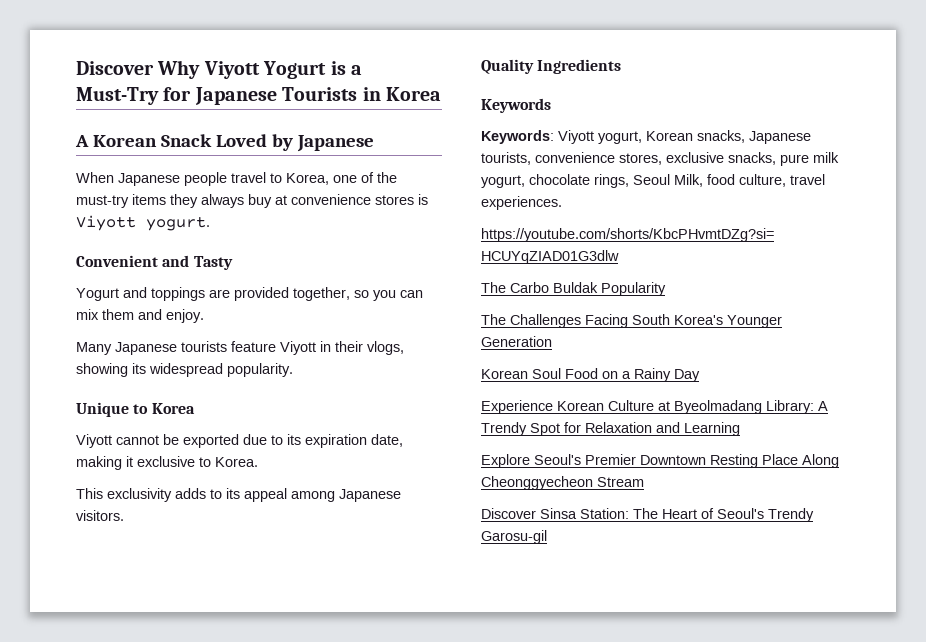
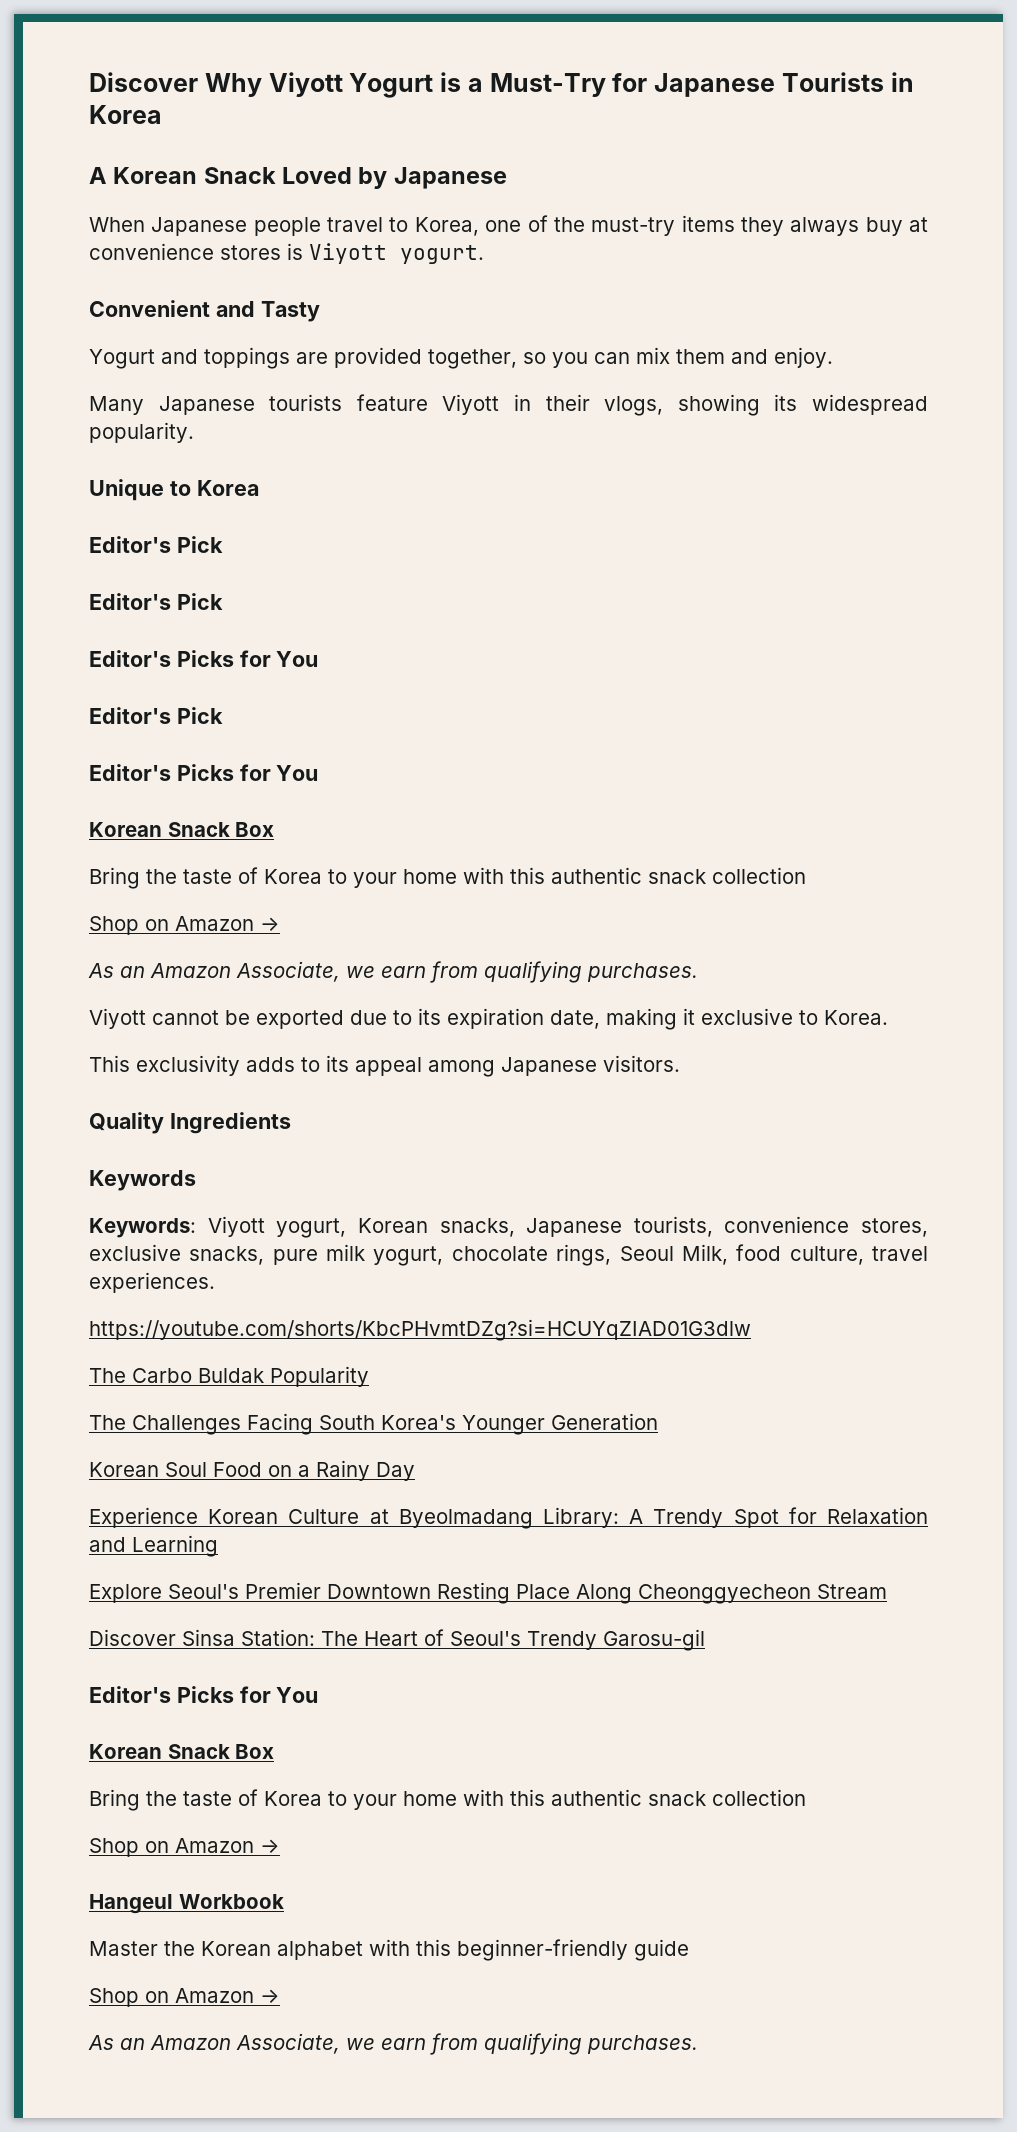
  Unique to Korea
+ Editor's Pick
+ Editor's Pick
+ Editor's Picks for You
+ Editor's Pick
+ Editor's Picks for You
+ Korean Snack Box
+ Bring the taste of Korea to your home with this authentic snack collection
+ Shop on Amazon →
+ As an Amazon Associate, we earn from qualifying purchases.
  Discover Sinsa Station: The Heart of Seoul's Trendy Garosu-gil
+ Editor's Picks for You
+ Korean Snack Box
+ Bring the taste of Korea to your home with this authentic snack collection
+ Shop on Amazon →
+ Hangeul Workbook
+ Master the Korean alphabet with this beginner-friendly guide
+ Shop on Amazon →
+ As an Amazon Associate, we earn from qualifying purchases.

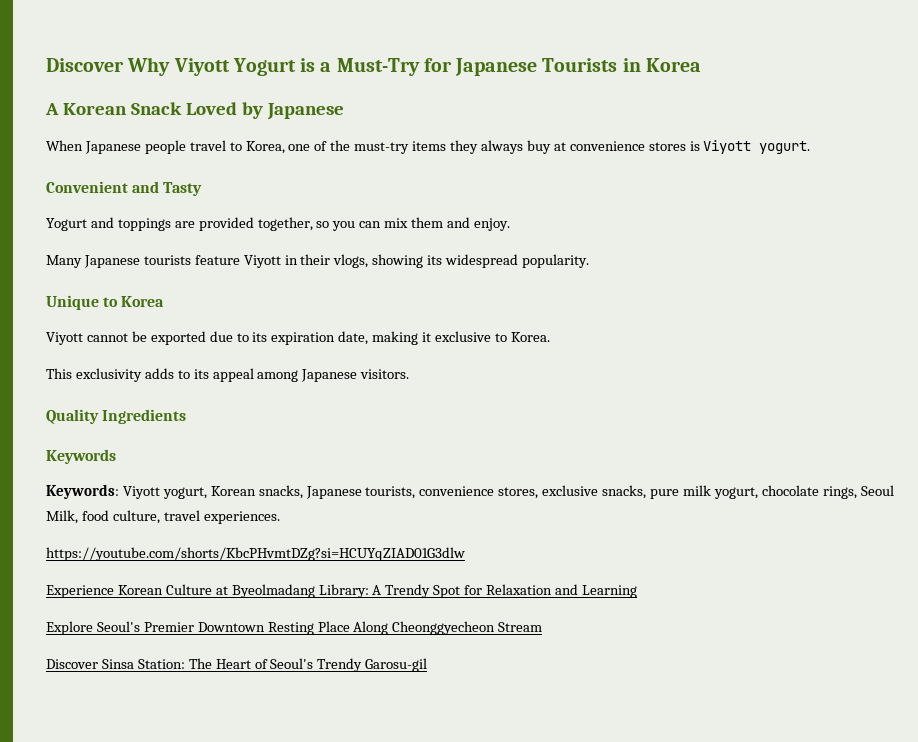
  Unique to Korea
- Editor's Pick
- Editor's Pick
- Editor's Picks for You
- Editor's Pick
- Editor's Picks for You
- Korean Snack Box
- Bring the taste of Korea to your home with this authentic snack collection
- Shop on Amazon →
- As an Amazon Associate, we earn from qualifying purchases.
- The Carbo Buldak Popularity
- The Challenges Facing South Korea's Younger Generation
- Korean Soul Food on a Rainy Day
  Discover Sinsa Station: The Heart of Seoul's Trendy Garosu-gil
- Editor's Picks for You
- Korean Snack Box
- Bring the taste of Korea to your home with this authentic snack collection
- Shop on Amazon →
- Hangeul Workbook
- Master the Korean alphabet with this beginner-friendly guide
- Shop on Amazon →
- As an Amazon Associate, we earn from qualifying purchases.

